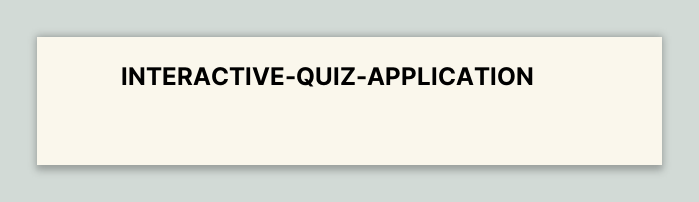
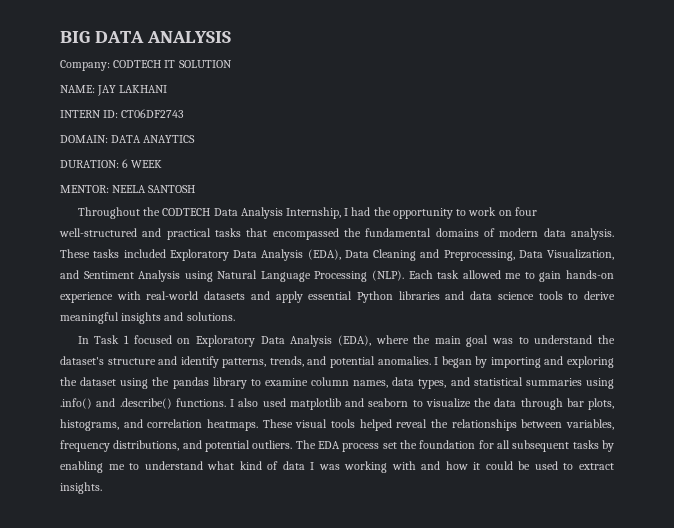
- INTERACTIVE-QUIZ-APPLICATION
+ BIG DATA ANALYSIS
+ Company: CODTECH IT SOLUTION
+ NAME: JAY LAKHANI
+ INTERN ID: CT06DF2743
+ DOMAIN: DATA ANAYTICS
+ DURATION: 6 WEEK
+ MENTOR: NEELA SANTOSH
+ Throughout the CODTECH Data Analysis Internship, I had the opportunity to work on four well-structured and practical tasks that encompassed the fundamental domains of modern data analysis. These tasks included Exploratory Data Analysis (EDA), Data Cleaning and Preprocessing, Data Visualization, and Sentiment Analysis using Natural Language Processing (NLP). Each task allowed me to gain hands-on experience with real-world datasets and apply essential Python libraries and data science tools to derive meaningful insights and solutions.
+ In Task 1 focused on Exploratory Data Analysis (EDA), where the main goal was to understand the dataset's structure and identify patterns, trends, and potential anomalies. I began by importing and exploring the dataset using the pandas library to examine column names, data types, and statistical summaries using .info() and .describe() functions. I also used matplotlib and seaborn to visualize the data through bar plots, histograms, and correlation heatmaps. These visual tools helped reveal the relationships between variables, frequency distributions, and potential outliers. The EDA process set the foundation for all subsequent tasks by enabling me to understand what kind of data I was working with and how it could be used to extract insights.

